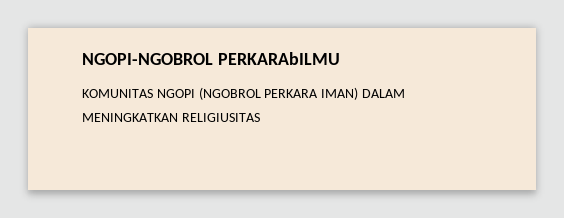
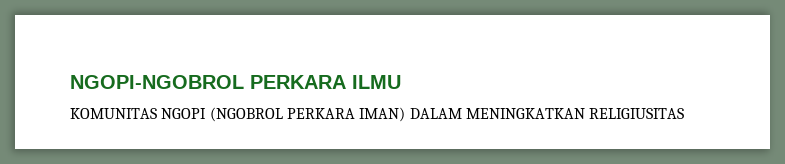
- NGOPI-NGOBROL PERKARAbILMU
+ NGOPI-NGOBROL PERKARA ILMU

